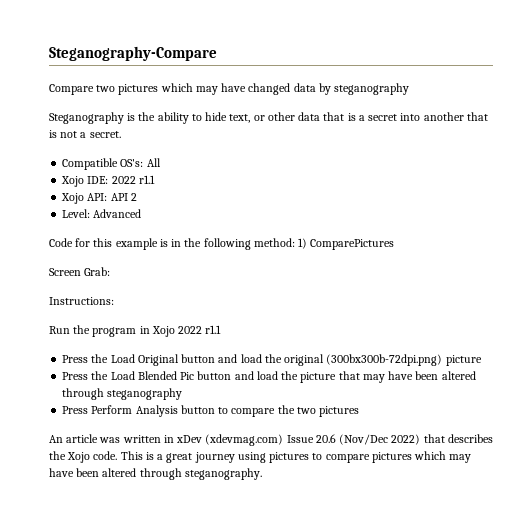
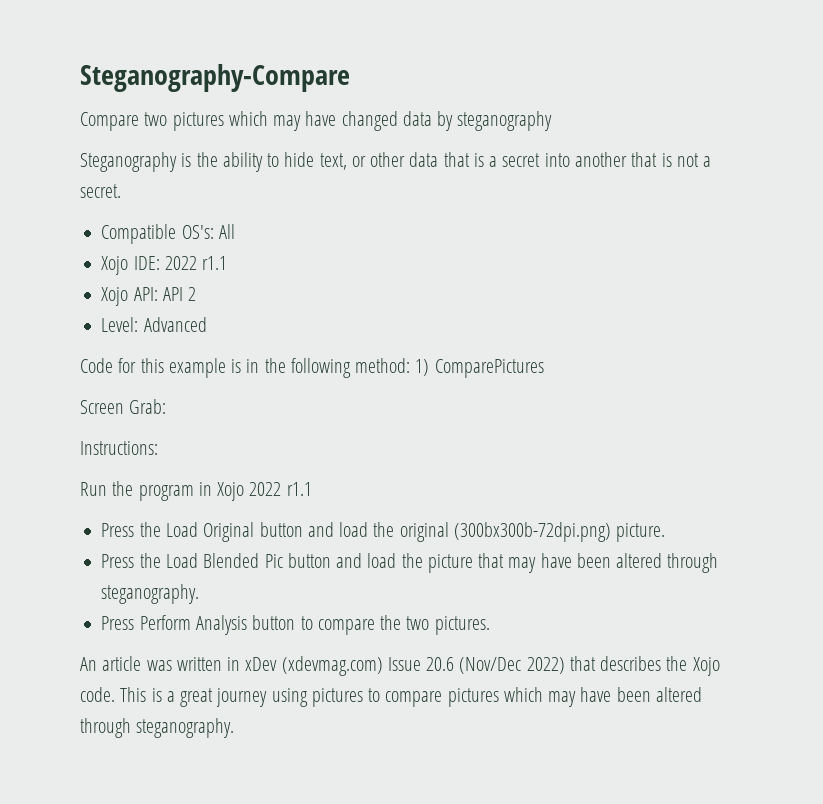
- Press the Load Original button and load the original (300bx300b-72dpi.png) picture
+ Press the Load Original button and load the original (300bx300b-72dpi.png) picture.
- Press the Load Blended Pic button and load the picture that may have been altered through steganography
+ Press the Load Blended Pic button and load the picture that may have been altered through steganography.
- Press Perform Analysis button to compare the two pictures
+ Press Perform Analysis button to compare the two pictures.

